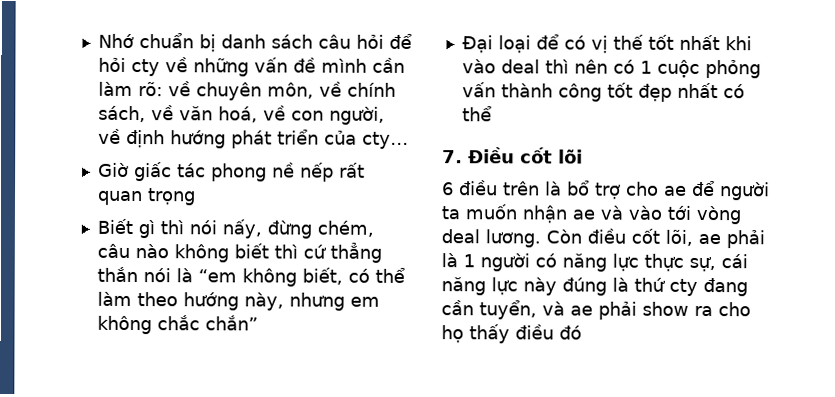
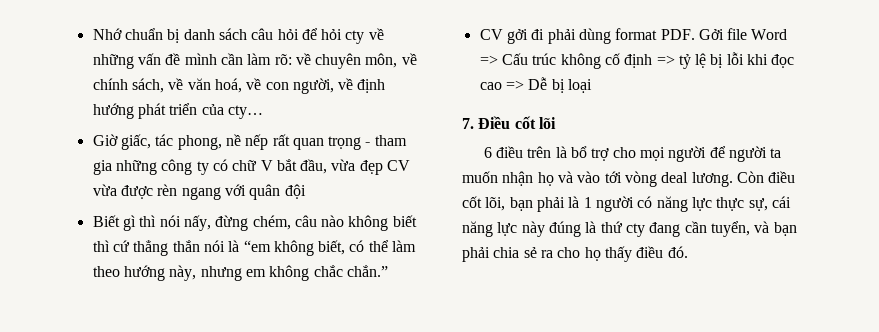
- Giờ giấc tác phong nề nếp rất quan trọng
+ Giờ giấc, tác phong, nề nếp rất quan trọng - tham gia những công ty có chữ V bắt đầu, vừa đẹp CV vừa được rèn ngang với quân đội
- Biết gì thì nói nấy, đừng chém, câu nào không biết thì cứ thẳng thắn nói là “em không biết, có thể làm theo hướng này, nhưng em không chắc chắn”
- Đại loại để có vị thế tốt nhất khi vào deal thì nên có 1 cuộc phỏng vấn thành công tốt đẹp nhất có thể
+ Biết gì thì nói nấy, đừng chém, câu nào không biết thì cứ thẳng thắn nói là “em không biết, có thể làm theo hướng này, nhưng em không chắc chắn.”
+ CV gởi đi phải dùng format PDF. Gởi file Word => Cấu trúc không cố định => tỷ lệ bị lỗi khi đọc cao => Dễ bị loại
- 6 điều trên là bổ trợ cho ae để người ta muốn nhận ae và vào tới vòng deal lương.
+ 6 điều trên là bổ trợ cho mọi người để người ta muốn nhận họ và vào tới vòng deal lương.
- Còn điều cốt lõi, ae phải là 1 người có năng lực thực sự, cái năng lực này đúng là thứ cty đang cần tuyển, và ae phải show ra cho họ thấy điều đó
+ Còn điều cốt lõi, bạn phải là 1 người có năng lực thực sự, cái năng lực này đúng là thứ cty đang cần tuyển, và bạn phải chia sẻ ra cho họ thấy điều đó.

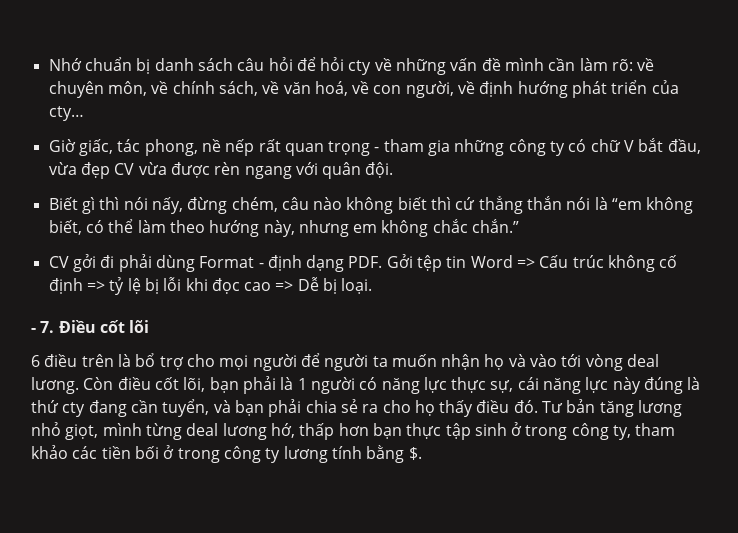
- Giờ giấc, tác phong, nề nếp rất quan trọng - tham gia những công ty có chữ V bắt đầu, vừa đẹp CV vừa được rèn ngang với quân đội
+ Giờ giấc, tác phong, nề nếp rất quan trọng - tham gia những công ty có chữ V bắt đầu, vừa đẹp CV vừa được rèn ngang với quân đội.
- CV gởi đi phải dùng format PDF. Gởi file Word => Cấu trúc không cố định => tỷ lệ bị lỗi khi đọc cao => Dễ bị loại
- 7. Điều cốt lõi
+ CV gởi đi phải dùng Format - định dạng PDF. Gởi tệp tin Word => Cấu trúc không cố định => tỷ lệ bị lỗi khi đọc cao => Dễ bị loại.
+ - 7. Điều cốt lõi
+ Tư bản tăng lương nhỏ giọt, mình từng deal lương hớ, thấp hơn bạn thực tập sinh ở trong công ty, tham khảo các tiền bối ở trong công ty lương tính bằng $.

